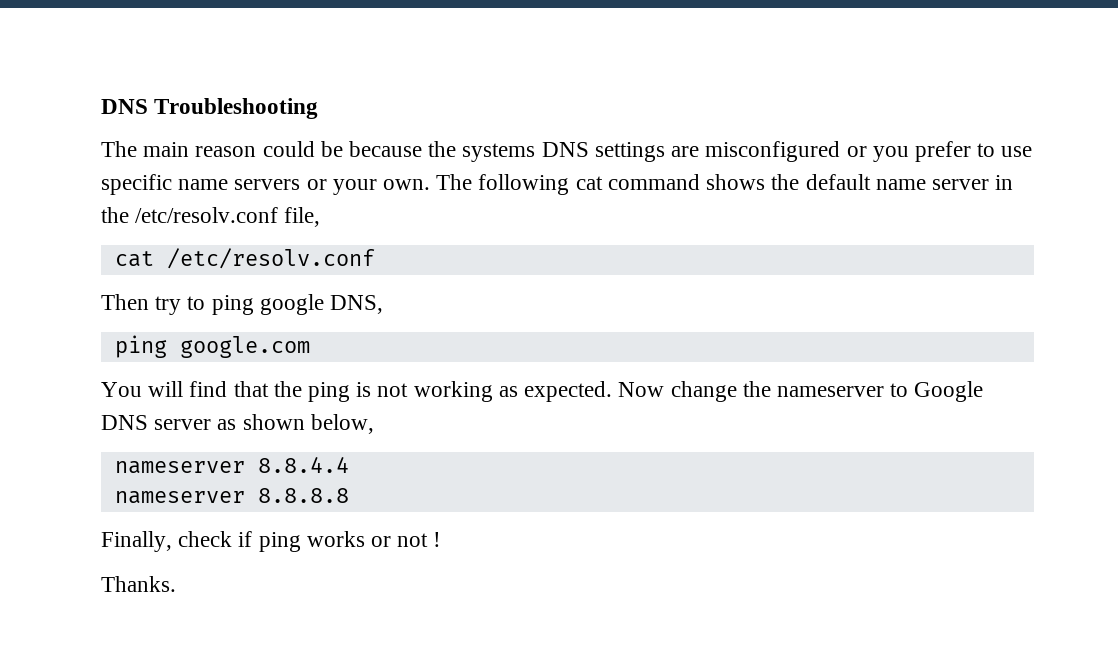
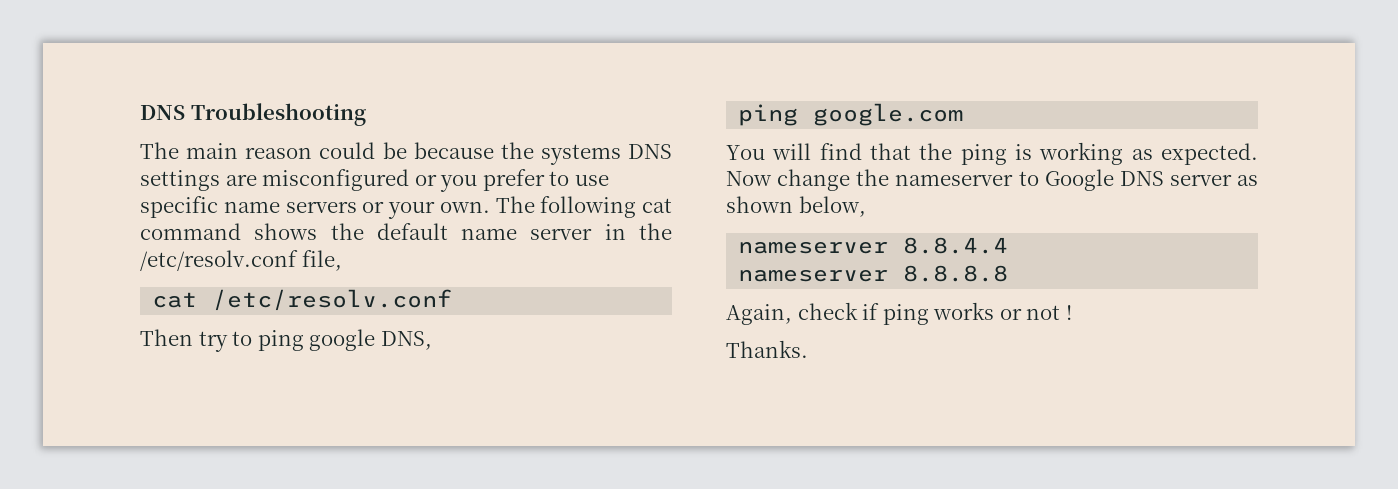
- You will find that the ping is not working as expected.
+ You will find that the ping is working as expected.
- Finally, check if ping works or not !
+ Again, check if ping works or not !

